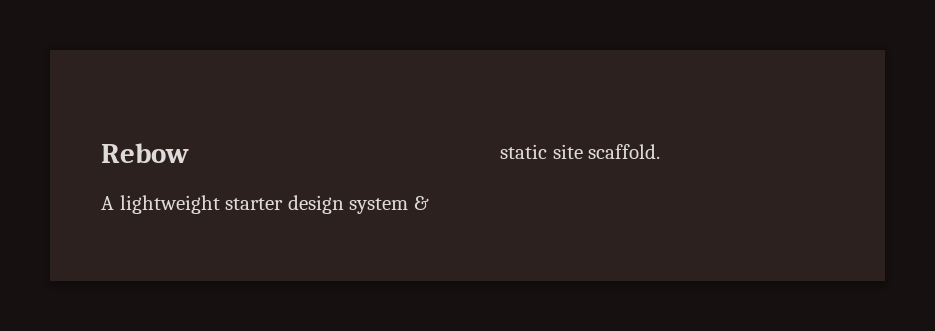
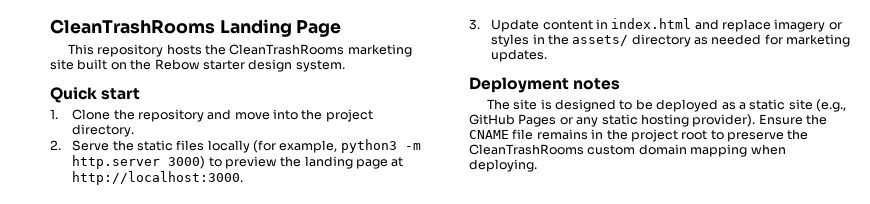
- Rebow
- A lightweight starter design system & static site scaffold.
+ CleanTrashRooms Landing Page
+ This repository hosts the CleanTrashRooms marketing site built on the Rebow starter design system.
+ Quick start
+ 1. Clone the repository and move into the project directory.
+ 2. Serve the static files locally (for example, python3 -m http.server 3000) to preview the landing page at http://localhost:3000.
+ 3. Update content in index.html and replace imagery or styles in the assets/ directory as needed for marketing updates.
+ Deployment notes
+ The site is designed to be deployed as a static site (e.g., GitHub Pages or any static hosting provider). Ensure the CNAME file remains in the project root to preserve the CleanTrashRooms custom domain mapping when deploying.

